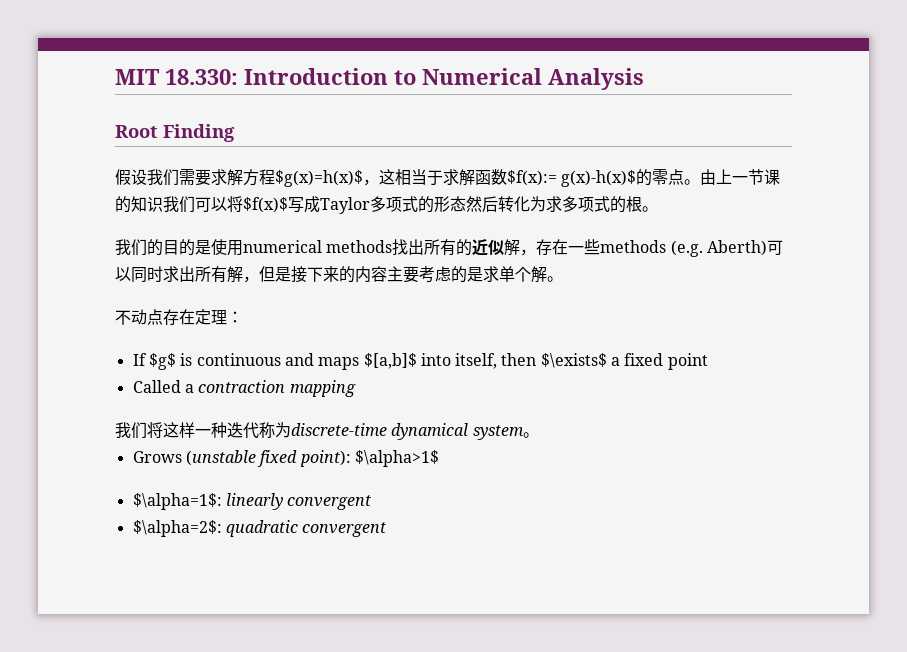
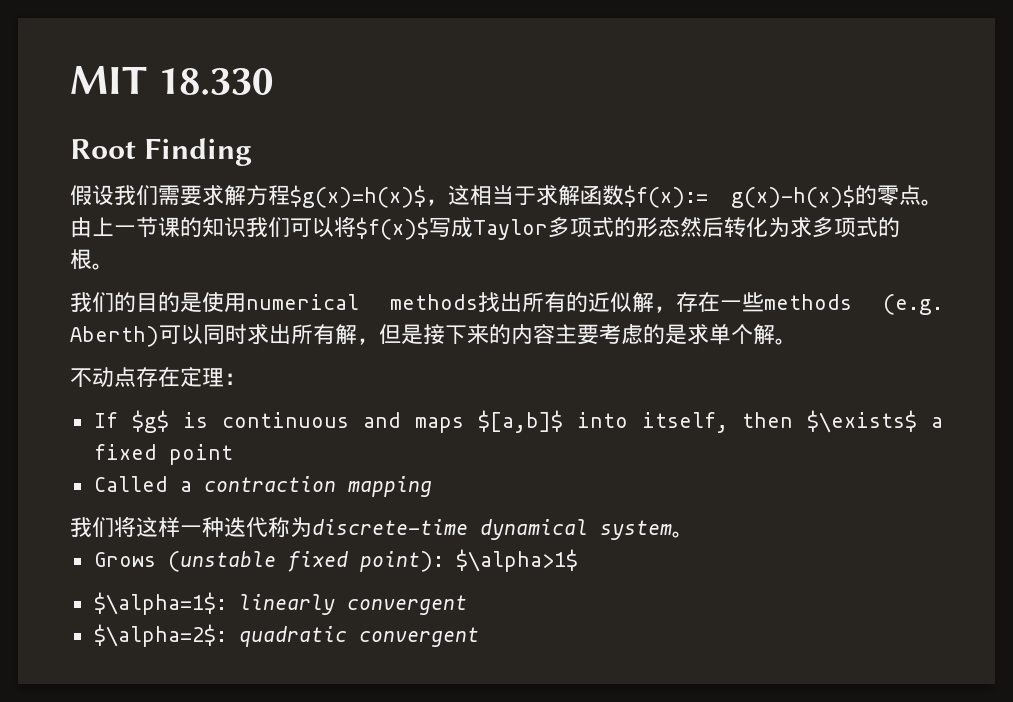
- MIT 18.330: Introduction to Numerical Analysis
+ MIT 18.330

